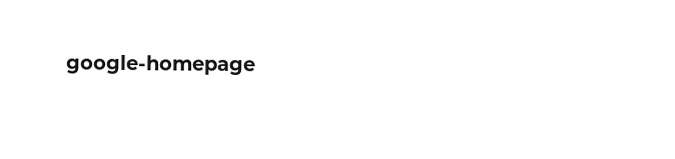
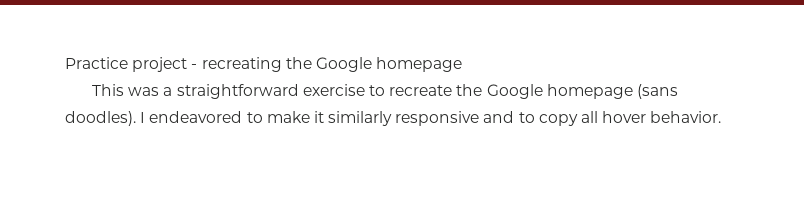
- google-homepage
+ Practice project - recreating the Google homepage
+ This was a straightforward exercise to recreate the Google homepage (sans doodles). I endeavored to make it similarly responsive and to copy all hover behavior.

